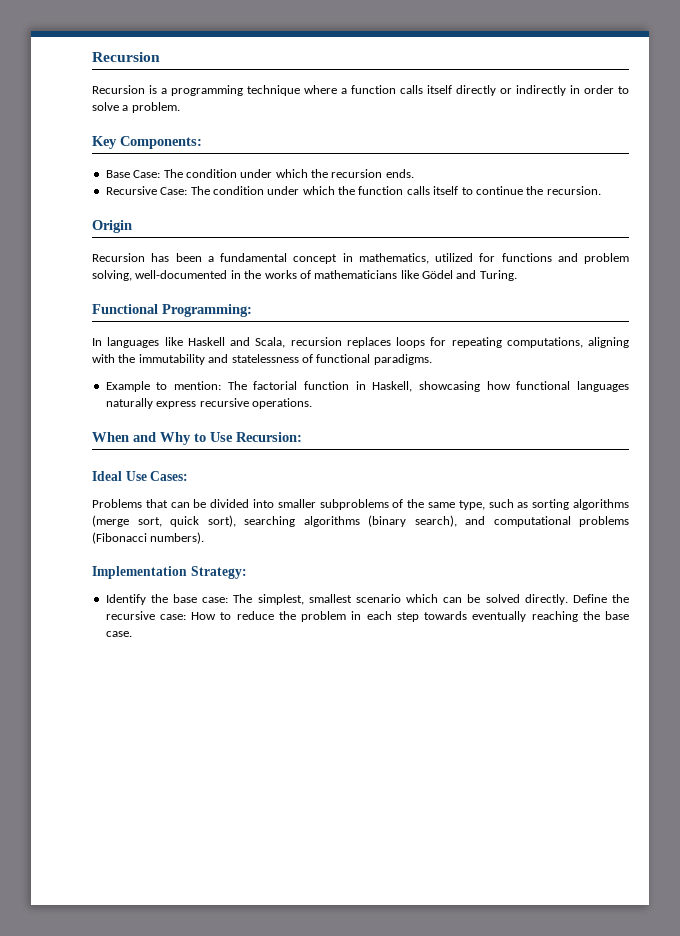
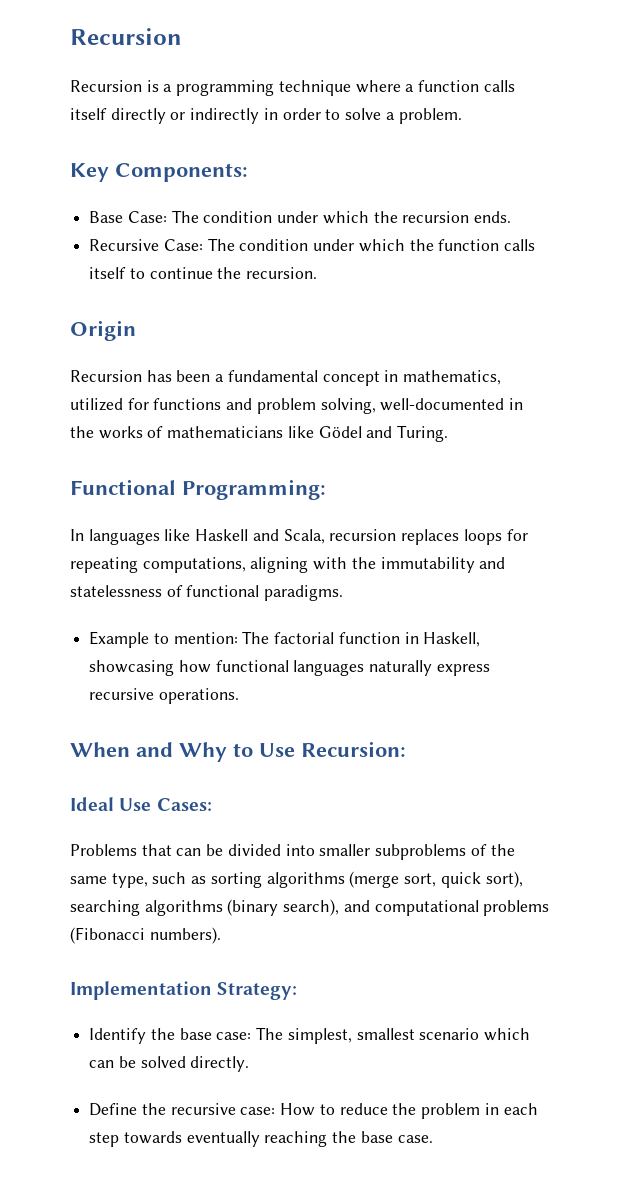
- Identify the base case: The simplest, smallest scenario which can be solved directly. Define the recursive case: How to reduce the problem in each step towards eventually reaching the base case.
+ Identify the base case: The simplest, smallest scenario which can be solved directly.
+ Define the recursive case: How to reduce the problem in each step towards eventually reaching the base case.

